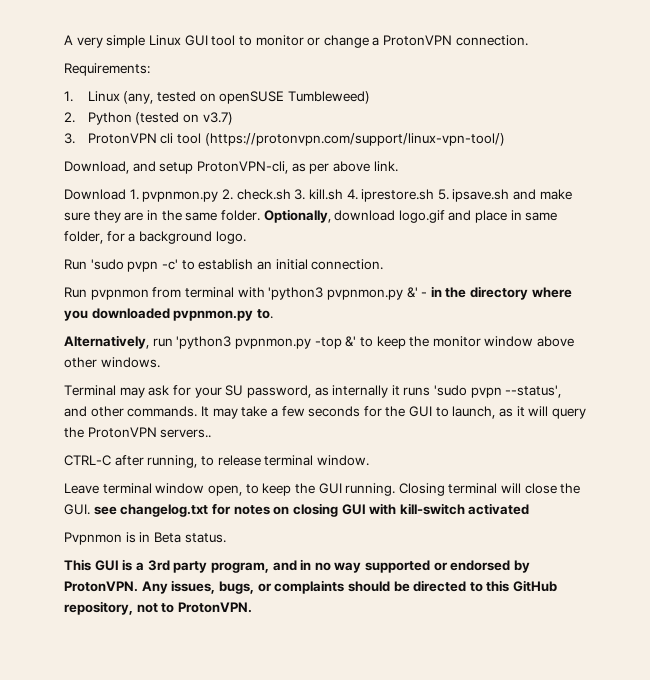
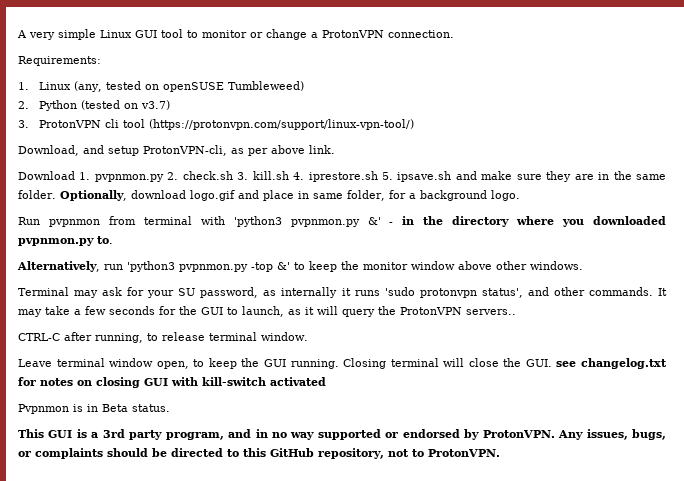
- Run 'sudo pvpn -c' to establish an initial connection.
- Terminal may ask for your SU password, as internally it runs 'sudo pvpn --status', and other commands.
+ Terminal may ask for your SU password, as internally it runs 'sudo protonvpn status', and other commands.

